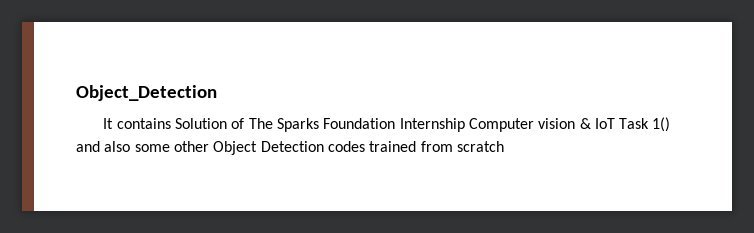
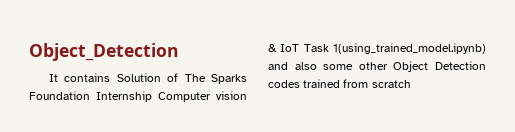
- It contains Solution of The Sparks Foundation Internship Computer vision & IoT Task 1() and also some other Object Detection codes trained from scratch
+ It contains Solution of The Sparks Foundation Internship Computer vision & IoT Task 1(using_trained_model.ipynb) and also some other Object Detection codes trained from scratch

